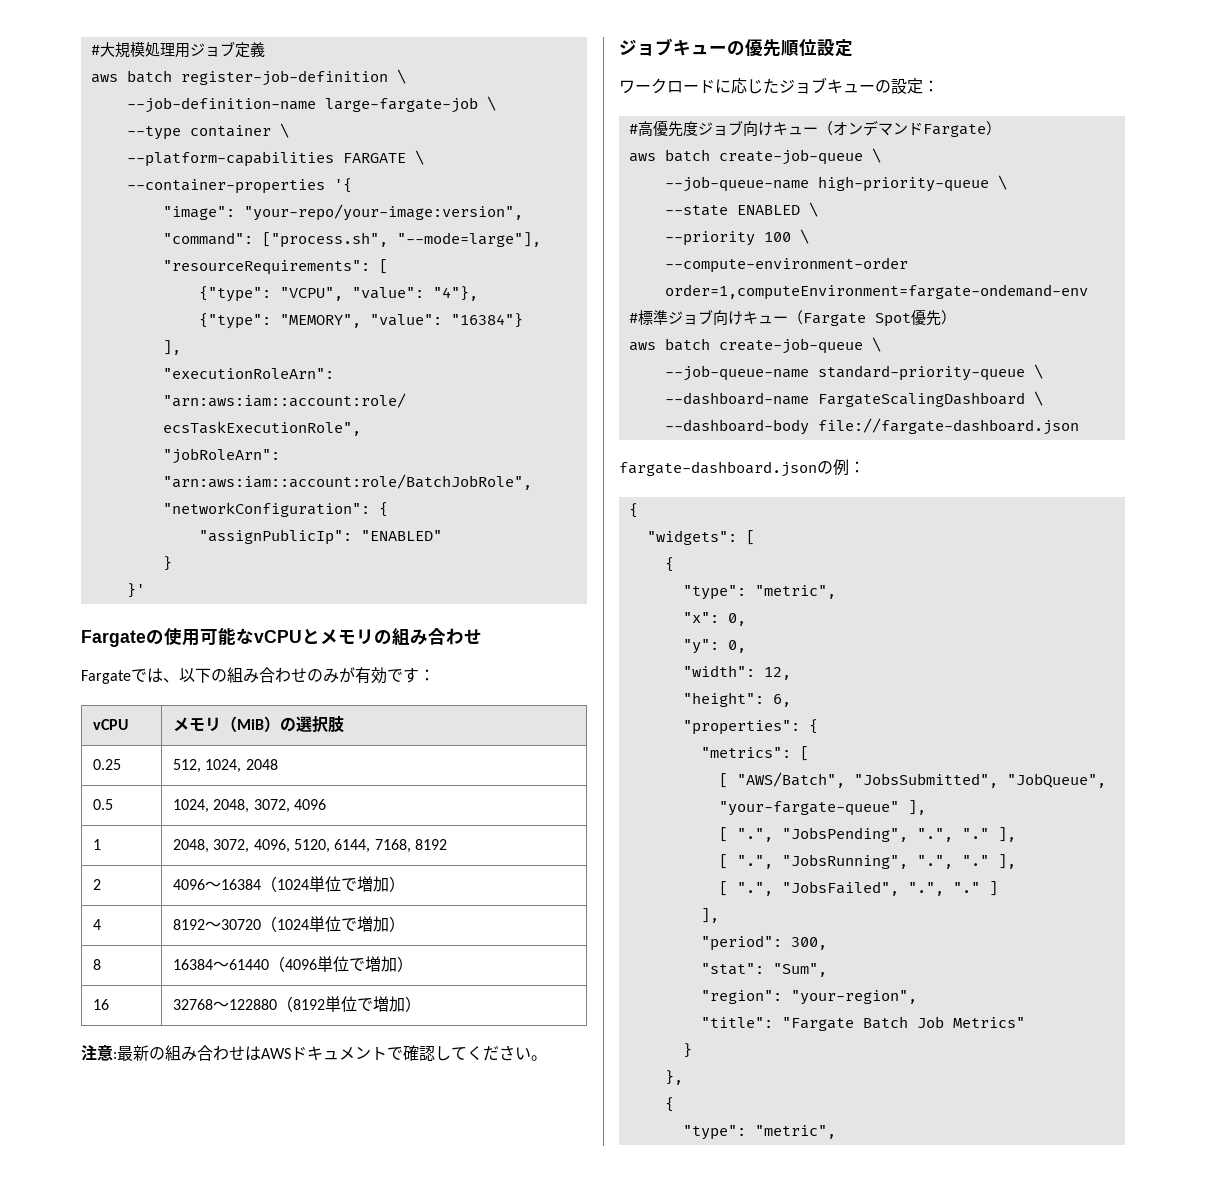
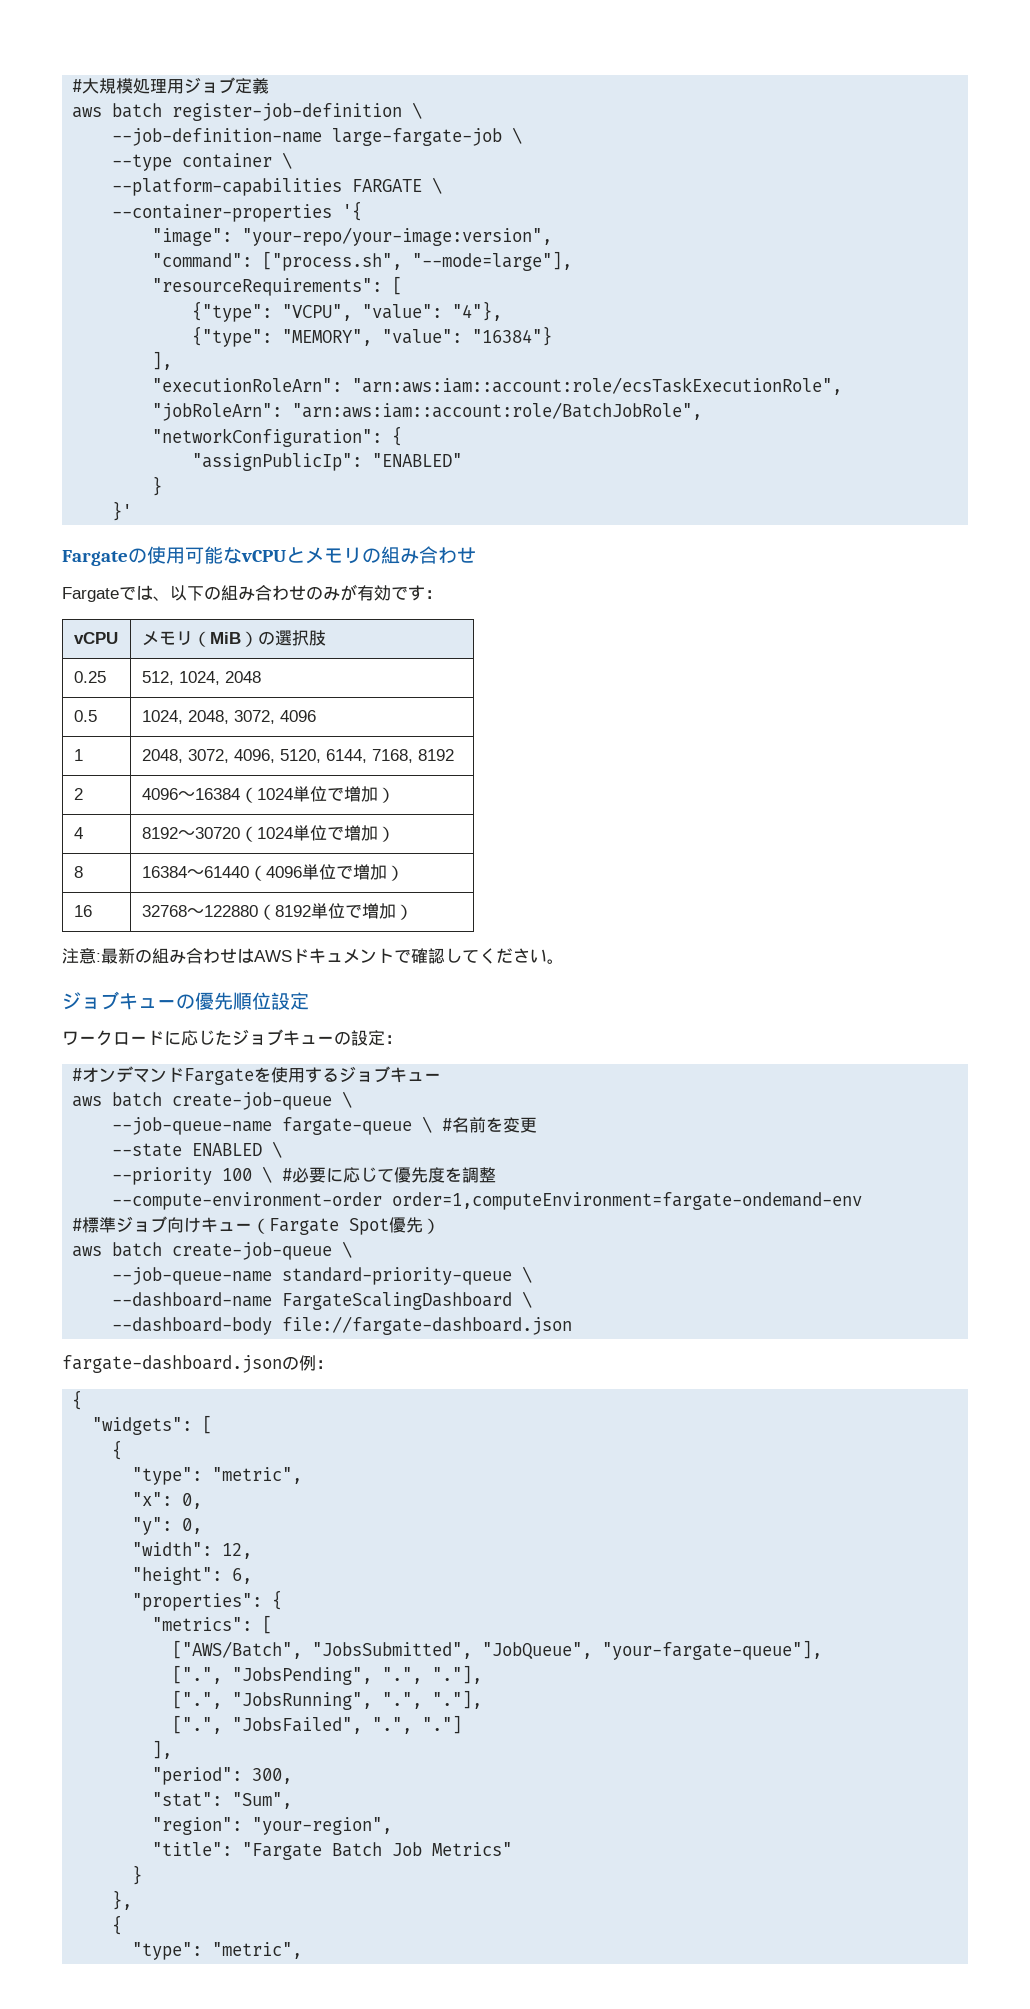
- #高優先度ジョブ向けキュー（オンデマンドFargate）
+ #オンデマンドFargateを使用するジョブキュー
  aws batch create-job-queue \
- --job-queue-name high-priority-queue \
+ --job-queue-name fargate-queue \ #名前を変更
- --priority 100 \
+ --priority 100 \ #必要に応じて優先度を調整
- [ "AWS/Batch", "JobsSubmitted", "JobQueue", "your-fargate-queue" ],
- [ ".", "JobsPending", ".", "." ],
- [ ".", "JobsRunning", ".", "." ],
- [ ".", "JobsFailed", ".", "." ]
+ ["AWS/Batch", "JobsSubmitted", "JobQueue", "your-fargate-queue"],
+ [".", "JobsPending", ".", "."],
+ [".", "JobsRunning", ".", "."],
+ [".", "JobsFailed", ".", "."]

